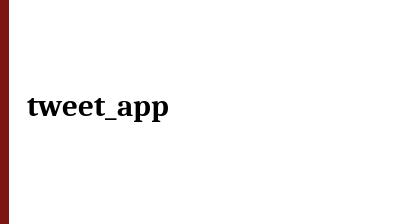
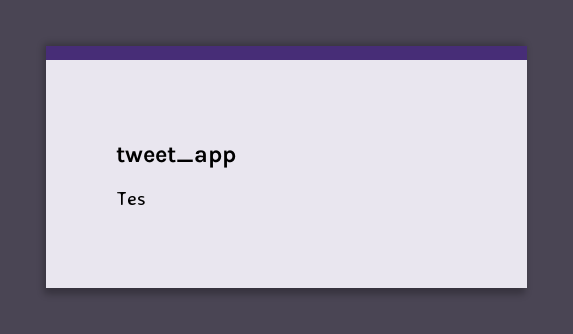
+ Tes

